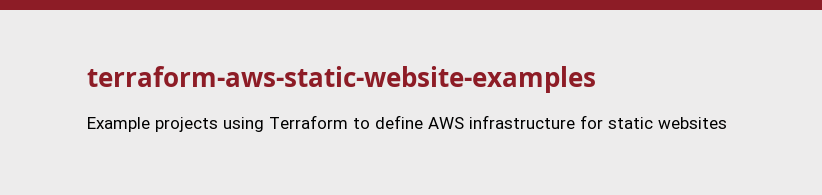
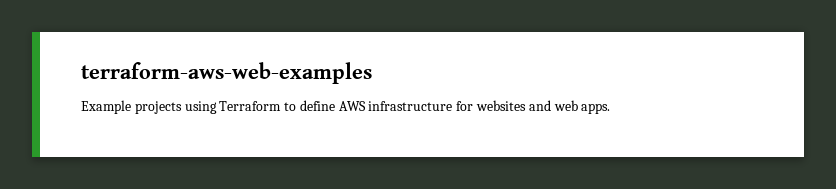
- terraform-aws-static-website-examples
+ terraform-aws-web-examples
- Example projects using Terraform to define AWS infrastructure for static websites
+ Example projects using Terraform to define AWS infrastructure for websites and web apps.

